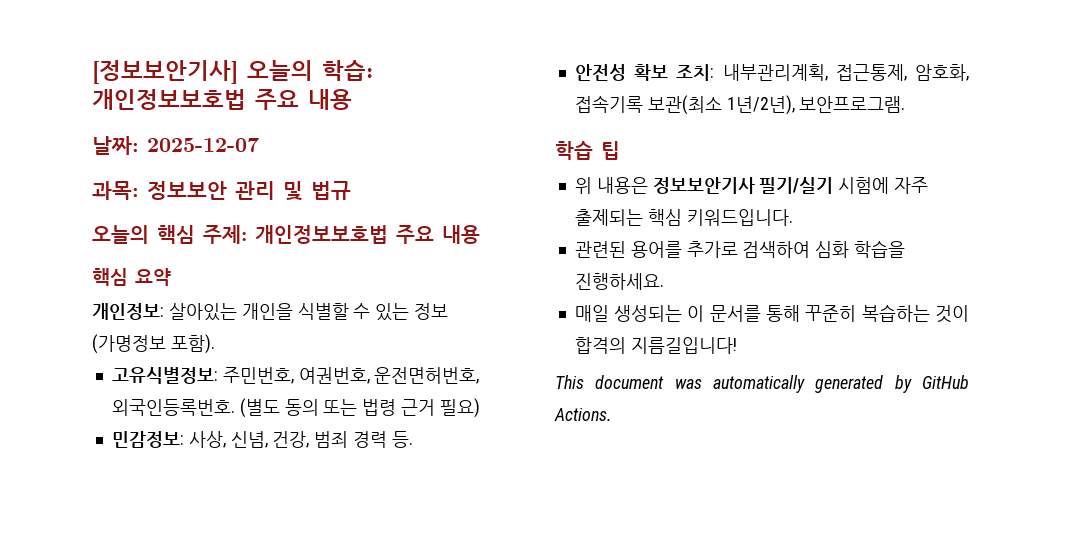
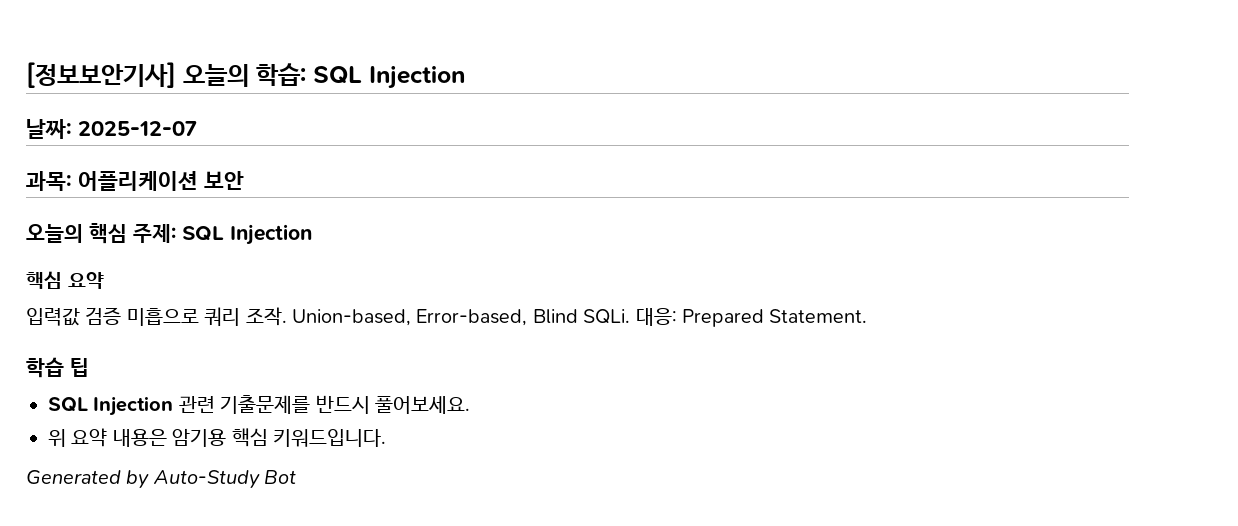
- [정보보안기사] 오늘의 학습: 개인정보보호법 주요 내용
+ [정보보안기사] 오늘의 학습: SQL Injection
- 과목: 정보보안 관리 및 법규
+ 과목: 어플리케이션 보안
- 오늘의 핵심 주제: 개인정보보호법 주요 내용
+ 오늘의 핵심 주제: SQL Injection
- 개인정보: 살아있는 개인을 식별할 수 있는 정보 (가명정보 포함).
- 고유식별정보: 주민번호, 여권번호, 운전면허번호, 외국인등록번호. (별도 동의 또는 법령 근거 필요)
- 민감정보: 사상, 신념, 건강, 범죄 경력 등.
- 안전성 확보 조치: 내부관리계획, 접근통제, 암호화, 접속기록 보관(최소 1년/2년), 보안프로그램.
+ 입력값 검증 미흡으로 쿼리 조작. Union-based, Error-based, Blind SQLi. 대응: Prepared Statement.
  학습 팁
- 위 내용은 정보보안기사 필기/실기 시험에 자주 출제되는 핵심 키워드입니다.
- 관련된 용어를 추가로 검색하여 심화 학습을 진행하세요.
- 매일 생성되는 이 문서를 통해 꾸준히 복습하는 것이 합격의 지름길입니다!
- This document was automatically generated by GitHub Actions.
+ SQL Injection 관련 기출문제를 반드시 풀어보세요.
+ 위 요약 내용은 암기용 핵심 키워드입니다.
+ Generated by Auto-Study Bot

